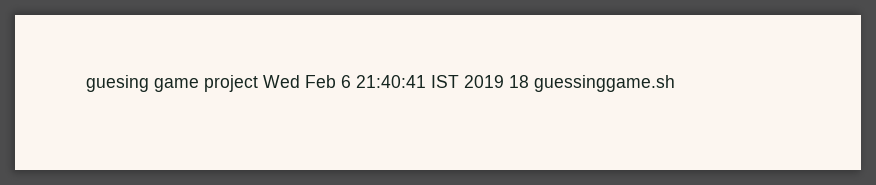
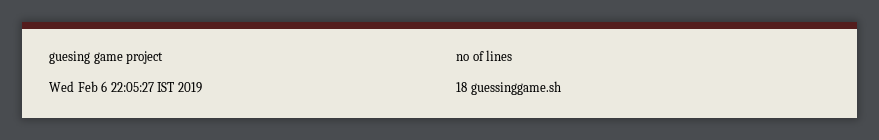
- guesing game project Wed Feb 6 21:40:41 IST 2019 18 guessinggame.sh
+ guesing game project
+ Wed Feb 6 22:05:27 IST 2019
+ no of lines
+ 18 guessinggame.sh

